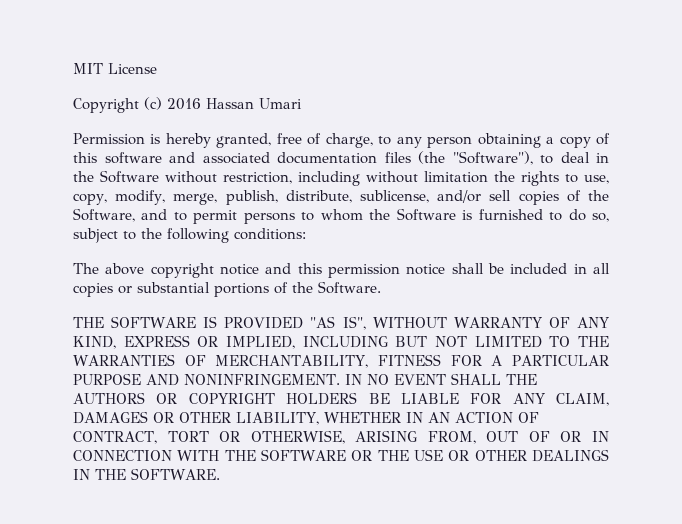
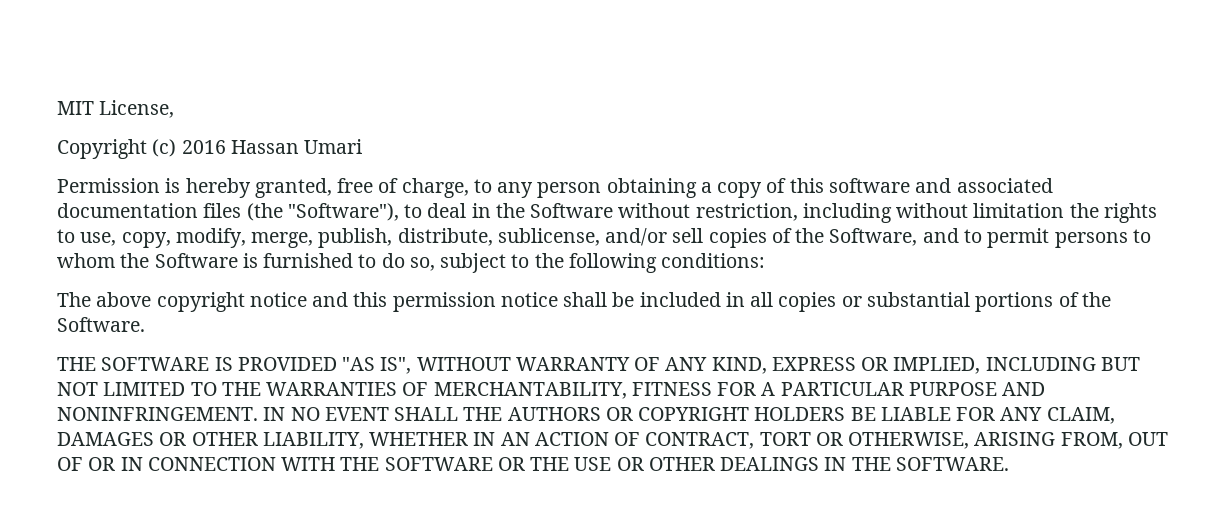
- MIT License
+ MIT License,

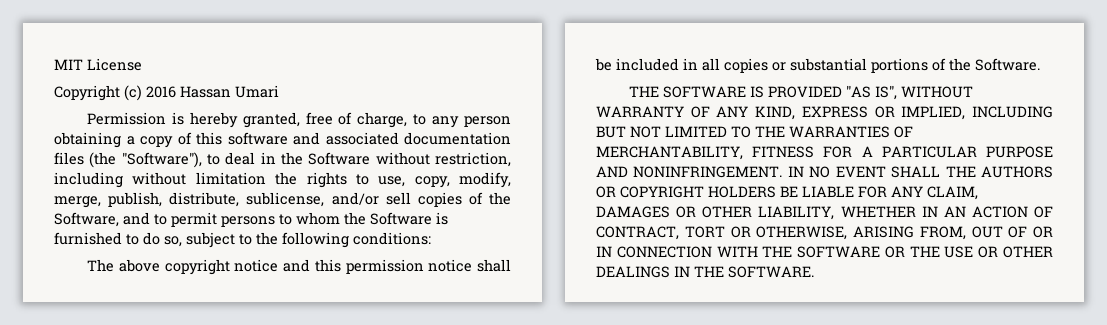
- MIT License,
+ MIT License

